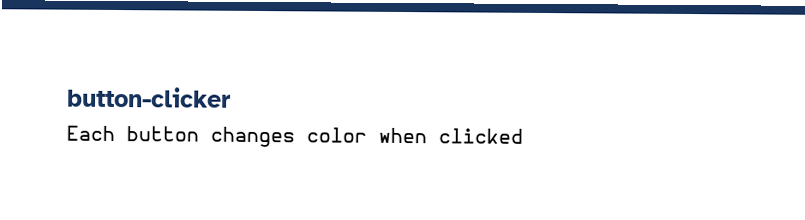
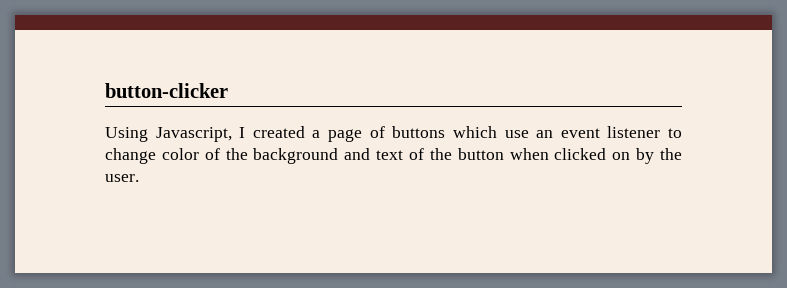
- Each button changes color when clicked
+ Using Javascript, I created a page of buttons which use an event listener to change color of the background and text of the button when clicked on by the user.

